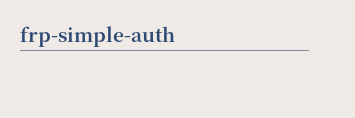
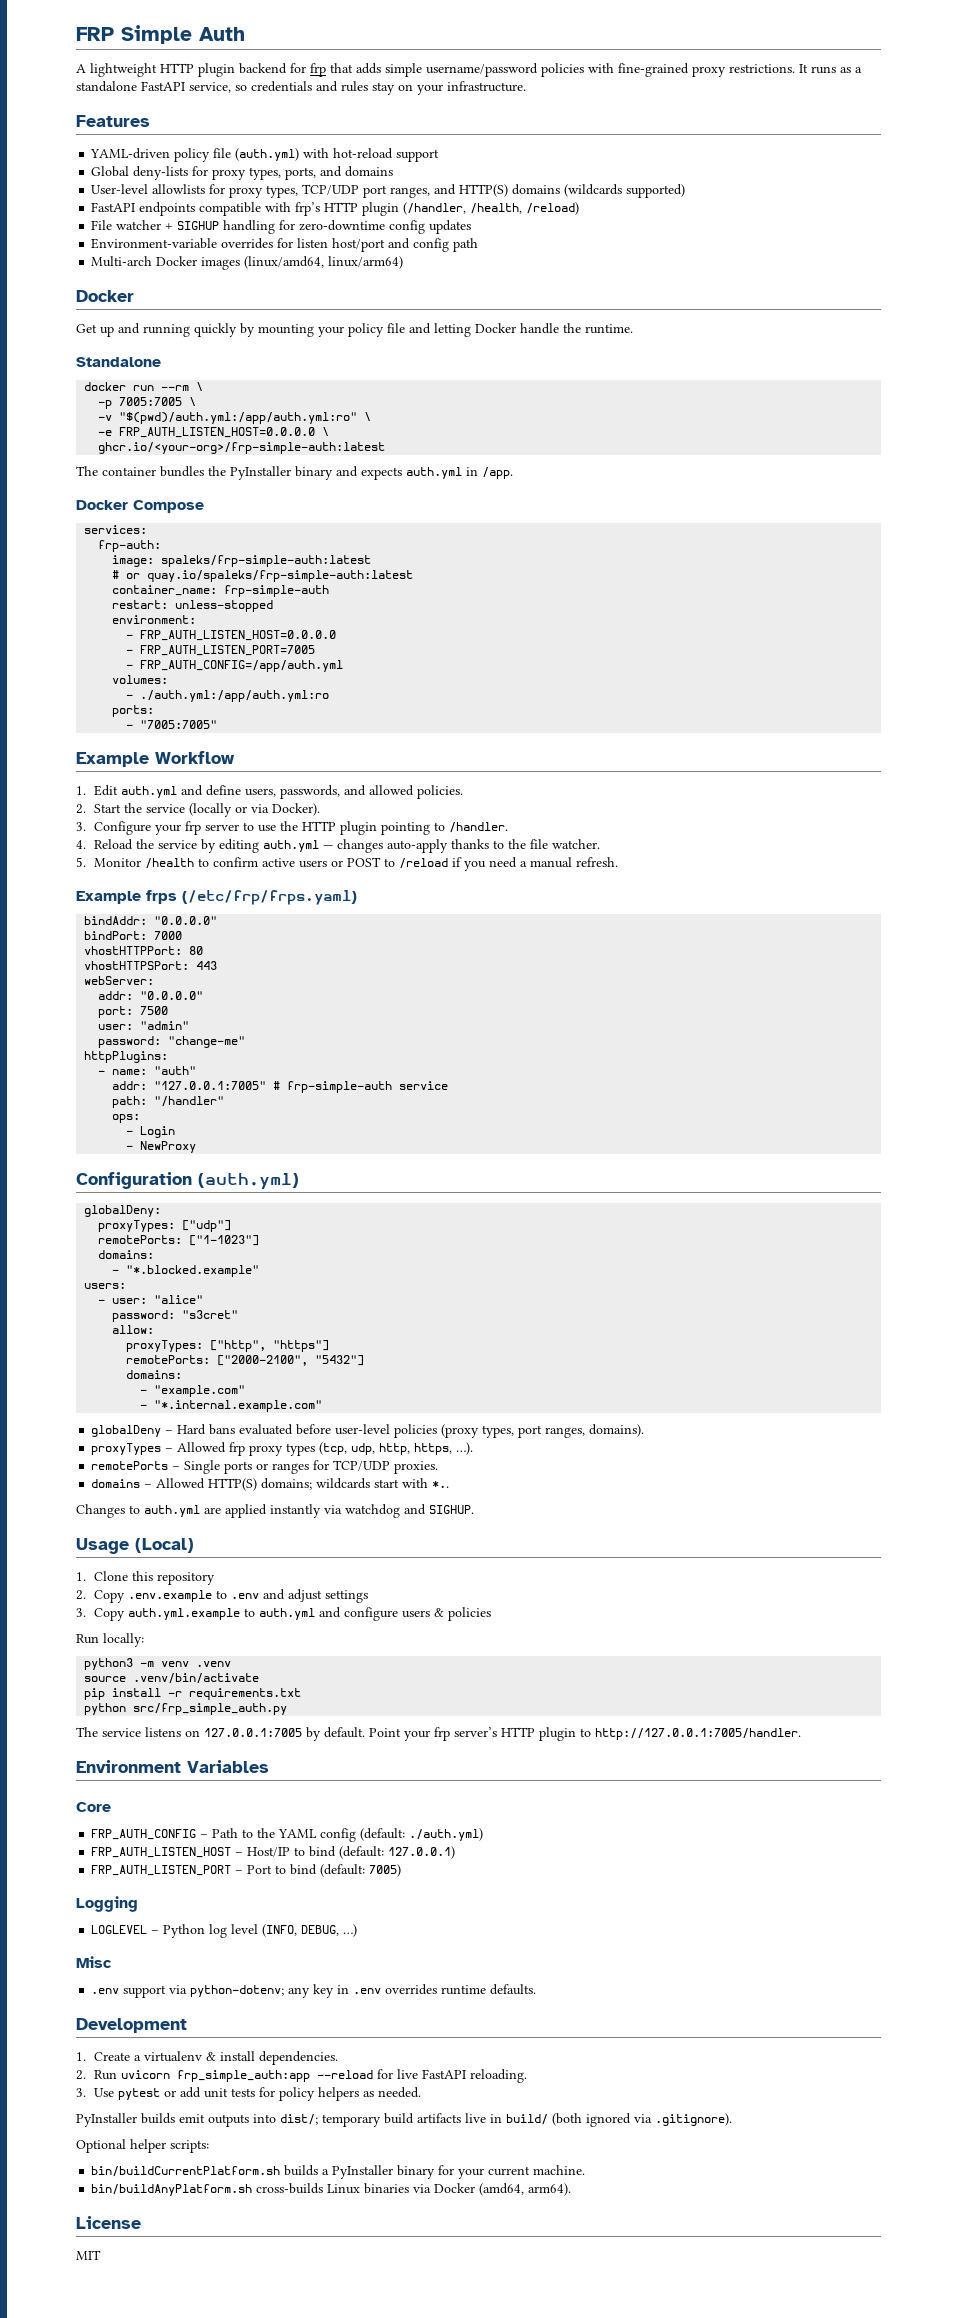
- frp-simple-auth
+ FRP Simple Auth
+ A lightweight HTTP plugin backend for frp that adds simple username/password policies with fine-grained proxy restrictions. It runs as a standalone FastAPI service, so credentials and rules stay on your infrastructure.
+ Features
+ YAML-driven policy file (auth.yml) with hot-reload support
+ Global deny-lists for proxy types, ports, and domains
+ User-level allowlists for proxy types, TCP/UDP port ranges, and HTTP(S) domains (wildcards supported)
+ FastAPI endpoints compatible with frp’s HTTP plugin (/handler, /health, /reload)
+ File watcher + SIGHUP handling for zero-downtime config updates
+ Environment-variable overrides for listen host/port and config path
+ Multi-arch Docker images (linux/amd64, linux/arm64)
+ Docker
+ Get up and running quickly by mounting your policy file and letting Docker handle the runtime.
+ Standalone
+ docker run --rm \
+ -p 7005:7005 \
+ -v "$(pwd)/auth.yml:/app/auth.yml:ro" \
+ -e FRP_AUTH_LISTEN_HOST=0.0.0.0 \
+ ghcr.io/<your-org>/frp-simple-auth:latest
+ The container bundles the PyInstaller binary and expects auth.yml in /app.
+ Docker Compose
+ services:
+ frp-auth:
+ image: spaleks/frp-simple-auth:latest
+ # or quay.io/spaleks/frp-simple-auth:latest
+ container_name: frp-simple-auth
+ restart: unless-stopped
+ environment:
+ - FRP_AUTH_LISTEN_HOST=0.0.0.0
+ - FRP_AUTH_LISTEN_PORT=7005
+ - FRP_AUTH_CONFIG=/app/auth.yml
+ volumes:
+ - ./auth.yml:/app/auth.yml:ro
+ ports:
+ - "7005:7005"
+ Example Workflow
+ 1. Edit auth.yml and define users, passwords, and allowed policies.
+ 2. Start the service (locally or via Docker).
+ 3. Configure your frp server to use the HTTP plugin pointing to /handler.
+ 4. Reload the service by editing auth.yml — changes auto-apply thanks to the file watcher.
+ 5. Monitor /health to confirm active users or POST to /reload if you need a manual refresh.
+ Example frps (/etc/frp/frps.yaml)
+ bindAddr: "0.0.0.0"
+ bindPort: 7000
+ vhostHTTPPort: 80
+ vhostHTTPSPort: 443
+ webServer:
+ addr: "0.0.0.0"
+ port: 7500
+ user: "admin"
+ password: "change-me"
+ httpPlugins:
+ - name: "auth"
+ addr: "127.0.0.1:7005" # frp-simple-auth service
+ path: "/handler"
+ ops:
+ - Login
+ - NewProxy
+ Configuration (auth.yml)
+ globalDeny:
+ proxyTypes: ["udp"]
+ remotePorts: ["1-1023"]
+ domains:
+ - "*.blocked.example"
+ users:
+ - user: "alice"
+ password: "s3cret"
+ allow:
+ proxyTypes: ["http", "https"]
+ remotePorts: ["2000-2100", "5432"]
+ domains:
+ - "example.com"
+ - "*.internal.example.com"
+ globalDeny – Hard bans evaluated before user-level policies (proxy types, port ranges, domains).
+ proxyTypes – Allowed frp proxy types (tcp, udp, http, https, …).
+ remotePorts – Single ports or ranges for TCP/UDP proxies.
+ domains – Allowed HTTP(S) domains; wildcards start with *..
+ Changes to auth.yml are applied instantly via watchdog and SIGHUP.
+ Usage (Local)
+ 1. Clone this repository
+ 2. Copy .env.example to .env and adjust settings
+ 3. Copy auth.yml.example to auth.yml and configure users & policies
+ Run locally:
+ python3 -m venv .venv
+ source .venv/bin/activate
+ pip install -r requirements.txt
+ python src/frp_simple_auth.py
+ The service listens on 127.0.0.1:7005 by default. Point your frp server’s HTTP plugin to http://127.0.0.1:7005/handler.
+ Environment Variables
+ Core
+ FRP_AUTH_CONFIG – Path to the YAML config (default: ./auth.yml)
+ FRP_AUTH_LISTEN_HOST – Host/IP to bind (default: 127.0.0.1)
+ FRP_AUTH_LISTEN_PORT – Port to bind (default: 7005)
+ Logging
+ LOGLEVEL – Python log level (INFO, DEBUG, …)
+ Misc
+ .env support via python-dotenv; any key in .env overrides runtime defaults.
+ Development
+ 1. Create a virtualenv & install dependencies.
+ 2. Run uvicorn frp_simple_auth:app --reload for live FastAPI reloading.
+ 3. Use pytest or add unit tests for policy helpers as needed.
+ PyInstaller builds emit outputs into dist/; temporary build artifacts live in build/ (both ignored via .gitignore).
+ Optional helper scripts:
+ bin/buildCurrentPlatform.sh builds a PyInstaller binary for your current machine.
+ bin/buildAnyPlatform.sh cross-builds Linux binaries via Docker (amd64, arm64).
+ License
+ MIT

